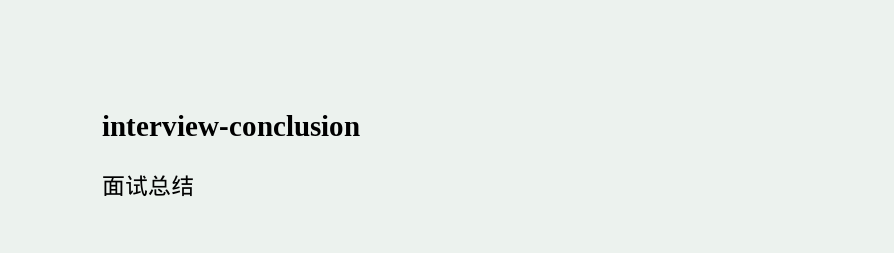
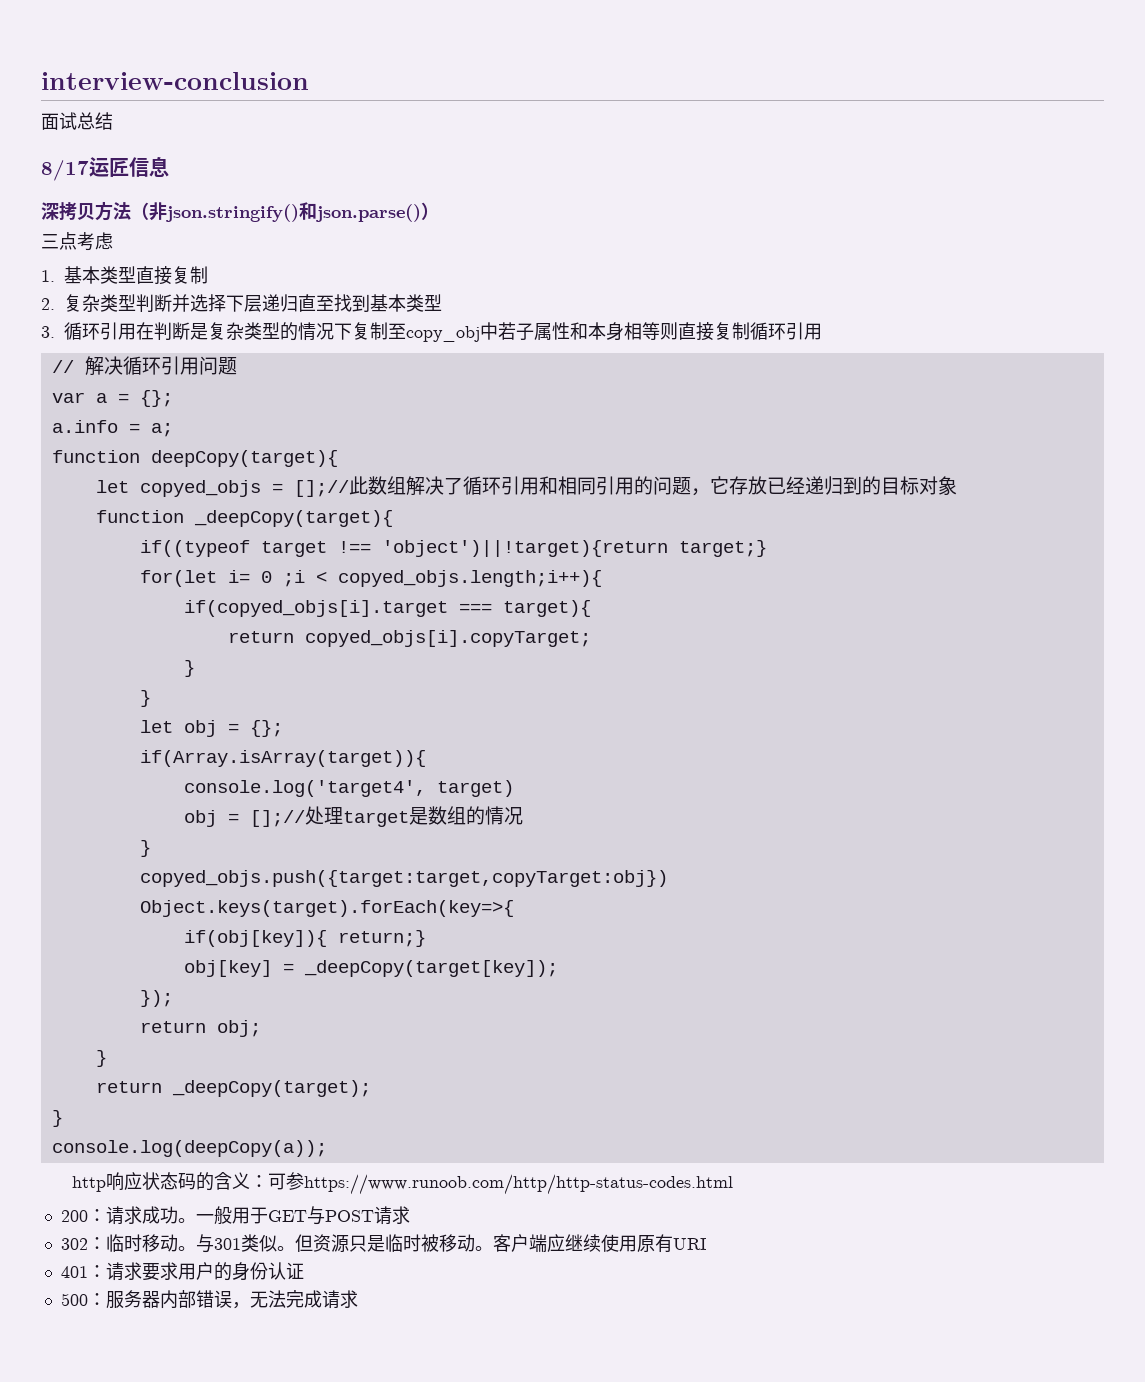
+ 8/17运匠信息
+ 深拷贝方法（非json.stringify()和json.parse()）
+ 三点考虑
+ 1.基本类型直接复制
+ 2.复杂类型判断并选择下层递归直至找到基本类型
+ 3.循环引用在判断是复杂类型的情况下复制至copy_obj中若子属性和本身相等则直接复制循环引用
+ // 解决循环引用问题
+ var a = {};
+ a.info = a;
+ function deepCopy(target){
+ let copyed_objs = [];//此数组解决了循环引用和相同引用的问题，它存放已经递归到的目标对象
+ function _deepCopy(target){
+ if((typeof target !== 'object')||!target){return target;}
+ for(let i= 0 ;i < copyed_objs.length;i++){
+ if(copyed_objs[i].target === target){
+ return copyed_objs[i].copyTarget;
+ }
+ }
+ let obj = {};
+ if(Array.isArray(target)){
+ console.log('target4', target)
+ obj = [];//处理target是数组的情况
+ }
+ copyed_objs.push({target:target,copyTarget:obj})
+ Object.keys(target).forEach(key=>{
+ if(obj[key]){ return;}
+ obj[key] = _deepCopy(target[key]);
+ });
+ return obj;
+ }
+ return _deepCopy(target);
+ }
+ console.log(deepCopy(a));
+ http响应状态码的含义：可参https://www.runoob.com/http/http-status-codes.html
+ 200：请求成功。一般用于GET与POST请求
+ 302：临时移动。与301类似。但资源只是临时被移动。客户端应继续使用原有URI
+ 401：请求要求用户的身份认证
+ 500：服务器内部错误，无法完成请求

